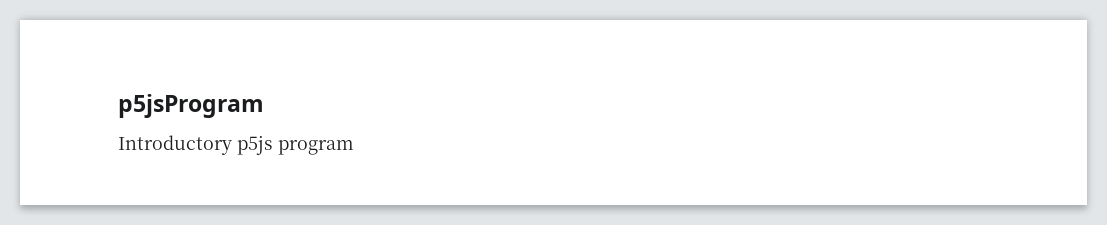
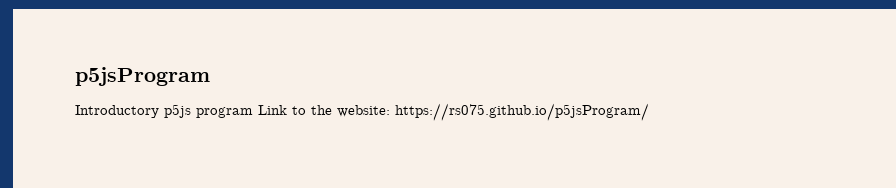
- Introductory p5js program
+ Introductory p5js program Link to the website: https://rs075.github.io/p5jsProgram/

